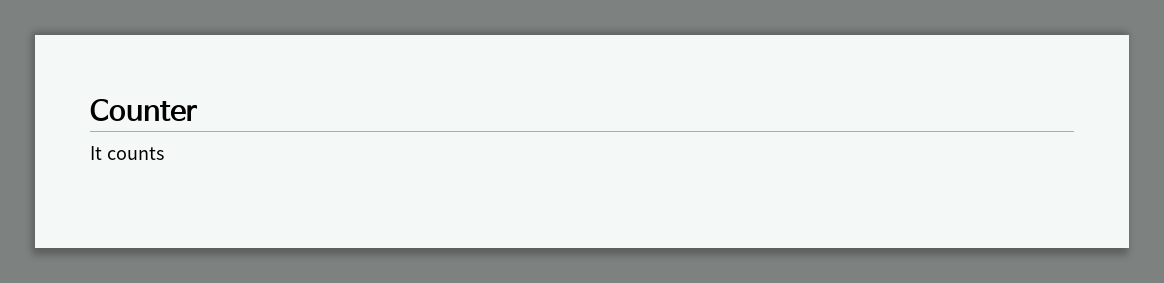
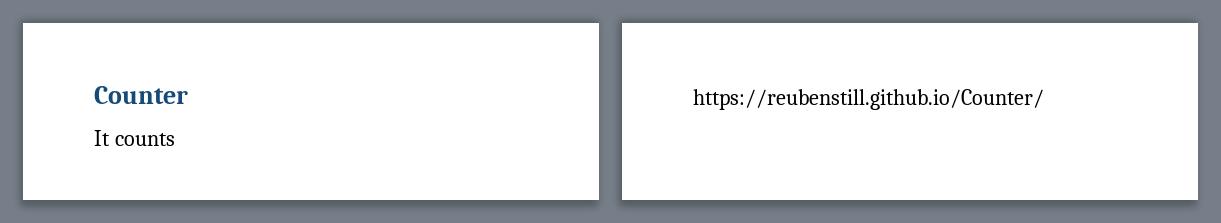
- It counts
+ It counts https://reubenstill.github.io/Counter/

